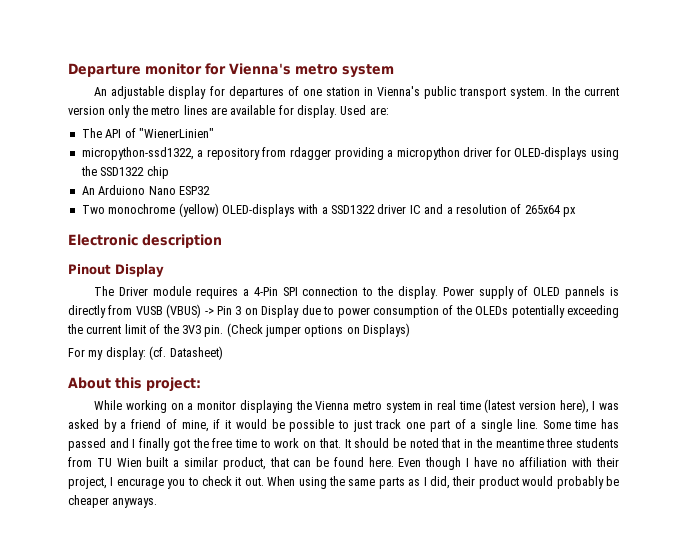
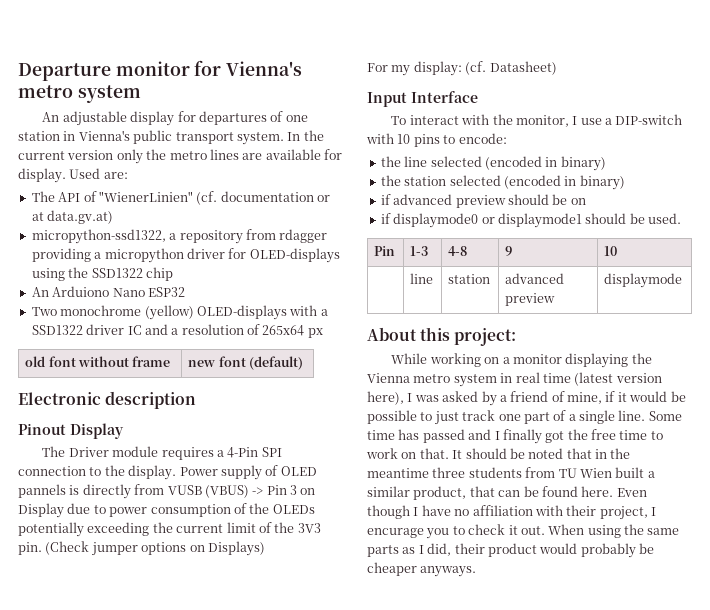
- The API of "WienerLinien"
+ The API of "WienerLinien" (cf. documentation or at data.gv.at)
+ old font without frame | new font (default)
+ Input Interface
+ To interact with the monitor, I use a DIP-switch with 10 pins to encode:
+ the line selected (encoded in binary)
+ the station selected (encoded in binary)
+ if advanced preview should be on
+ if displaymode0 or displaymode1 should be used.
+ Pin | 1-3 | 4-8 | 9 | 10
+ | line | station | advanced preview | displaymode

